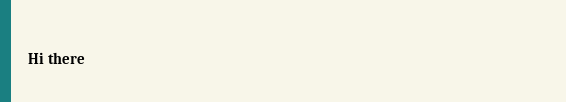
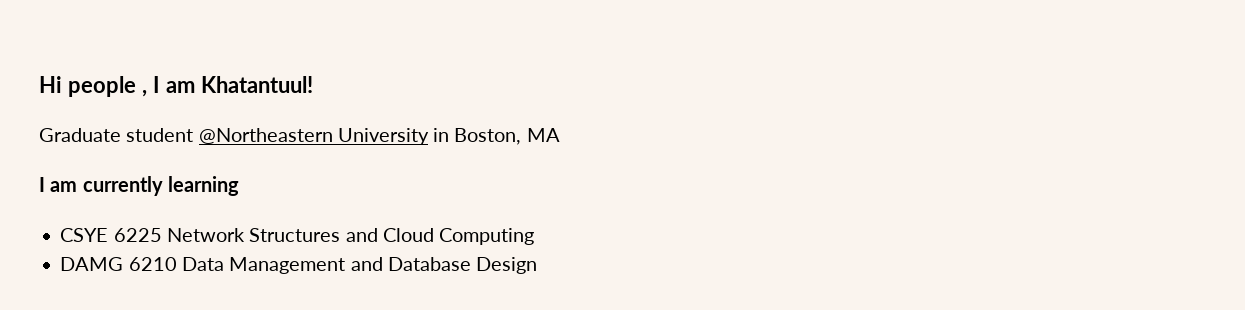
- Hi there
+ Hi people , I am Khatantuul!
+ Graduate student @Northeastern University in Boston, MA
+ I am currently learning
+ CSYE 6225 Network Structures and Cloud Computing
+ DAMG 6210 Data Management and Database Design

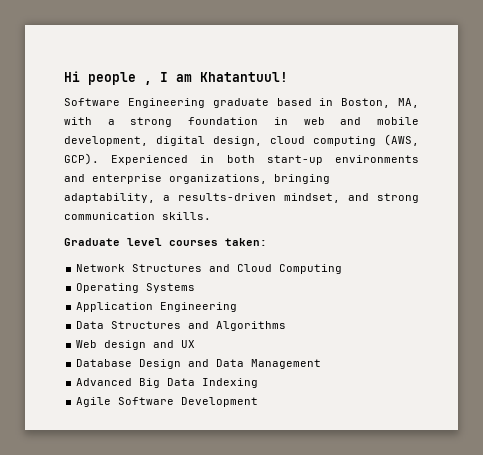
- Graduate student @Northeastern University in Boston, MA
- I am currently learning
- CSYE 6225 Network Structures and Cloud Computing
+ Software Engineering graduate based in Boston, MA, with a strong foundation in web and mobile development, digital design, cloud computing (AWS, GCP). Experienced in both start-up environments and enterprise organizations, bringing adaptability, a results-driven mindset, and strong communication skills.
+ Graduate level courses taken:
+ Network Structures and Cloud Computing
- DAMG 6210 Data Management and Database Design
+ Operating Systems
+ Application Engineering
+ Data Structures and Algorithms
+ Web design and UX
+ Database Design and Data Management
+ Advanced Big Data Indexing
+ Agile Software Development

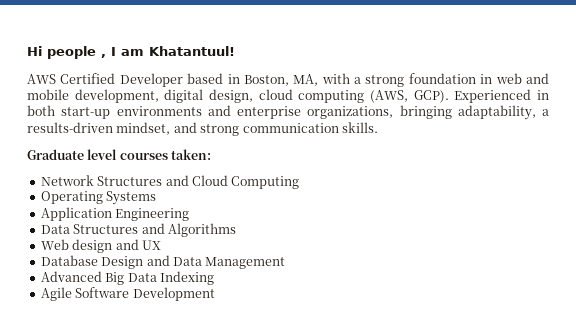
- Software Engineering graduate based in Boston, MA, with a strong foundation in web and mobile development, digital design, cloud computing (AWS, GCP).
+ AWS Certified Developer based in Boston, MA, with a strong foundation in web and mobile development, digital design, cloud computing (AWS, GCP).

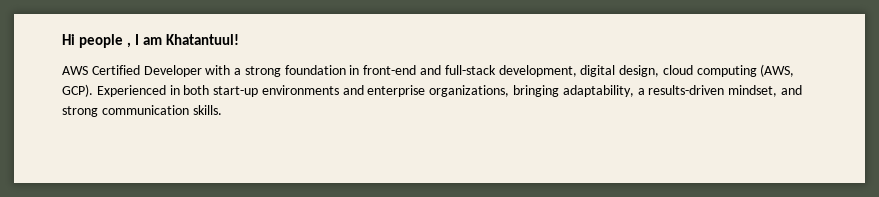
- AWS Certified Developer based in Boston, MA, with a strong foundation in web and mobile development, digital design, cloud computing (AWS, GCP).
+ AWS Certified Developer with a strong foundation in front-end and full-stack development, digital design, cloud computing (AWS, GCP).
- Graduate level courses taken:
- Network Structures and Cloud Computing
- Operating Systems
- Application Engineering
- Data Structures and Algorithms
- Web design and UX
- Database Design and Data Management
- Advanced Big Data Indexing
- Agile Software Development

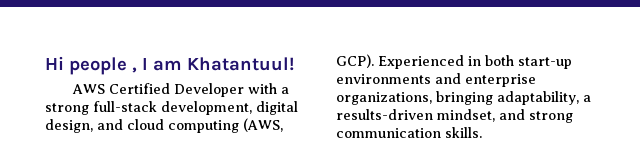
- AWS Certified Developer with a strong foundation in front-end and full-stack development, digital design, cloud computing (AWS, GCP).
+ AWS Certified Developer with a strong full-stack development, digital design, and cloud computing (AWS, GCP).

